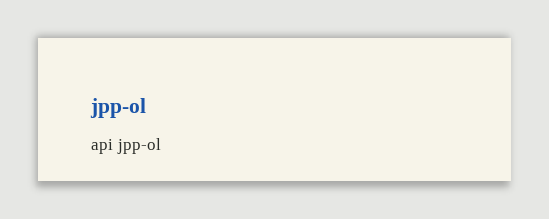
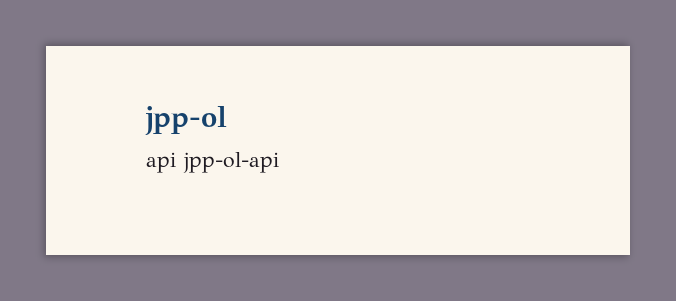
- api jpp-ol
+ api jpp-ol-api

